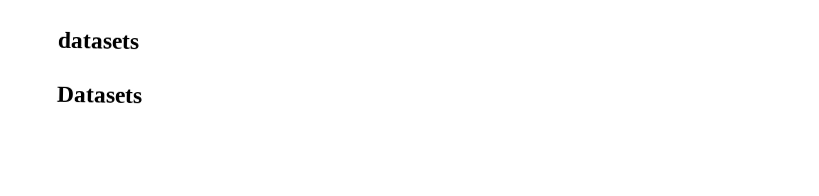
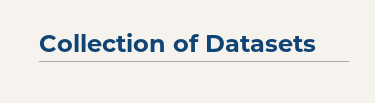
- datasets
- Datasets
+ Collection of Datasets

